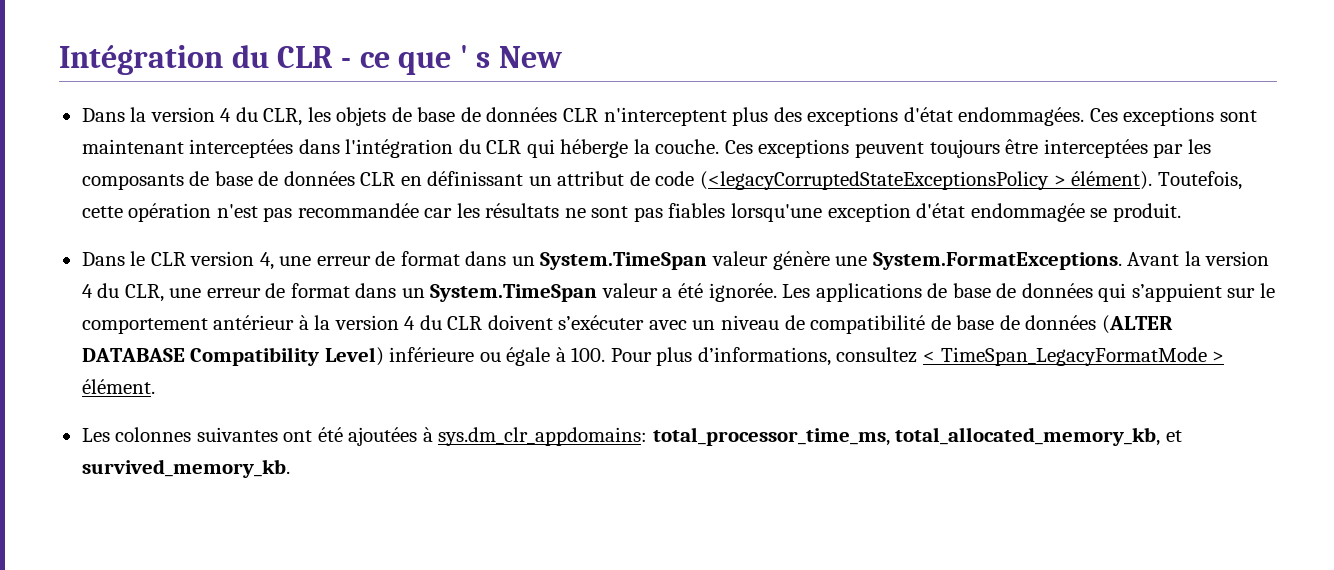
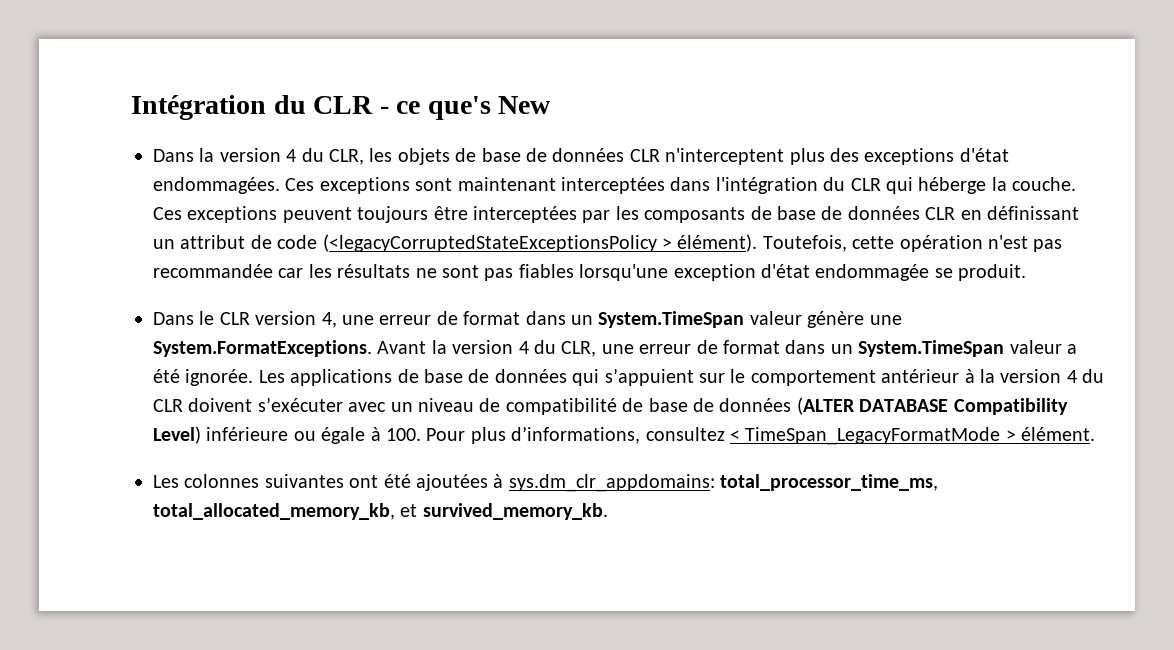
- Intégration du CLR - ce que ' s New
+ Intégration du CLR - ce que's New

